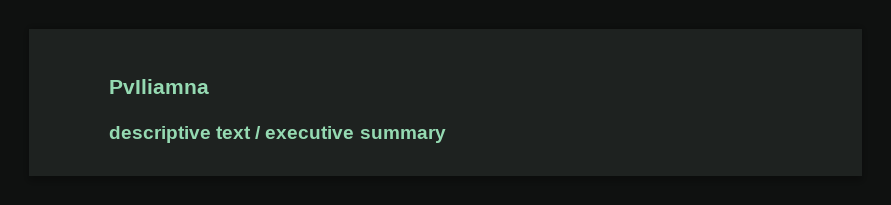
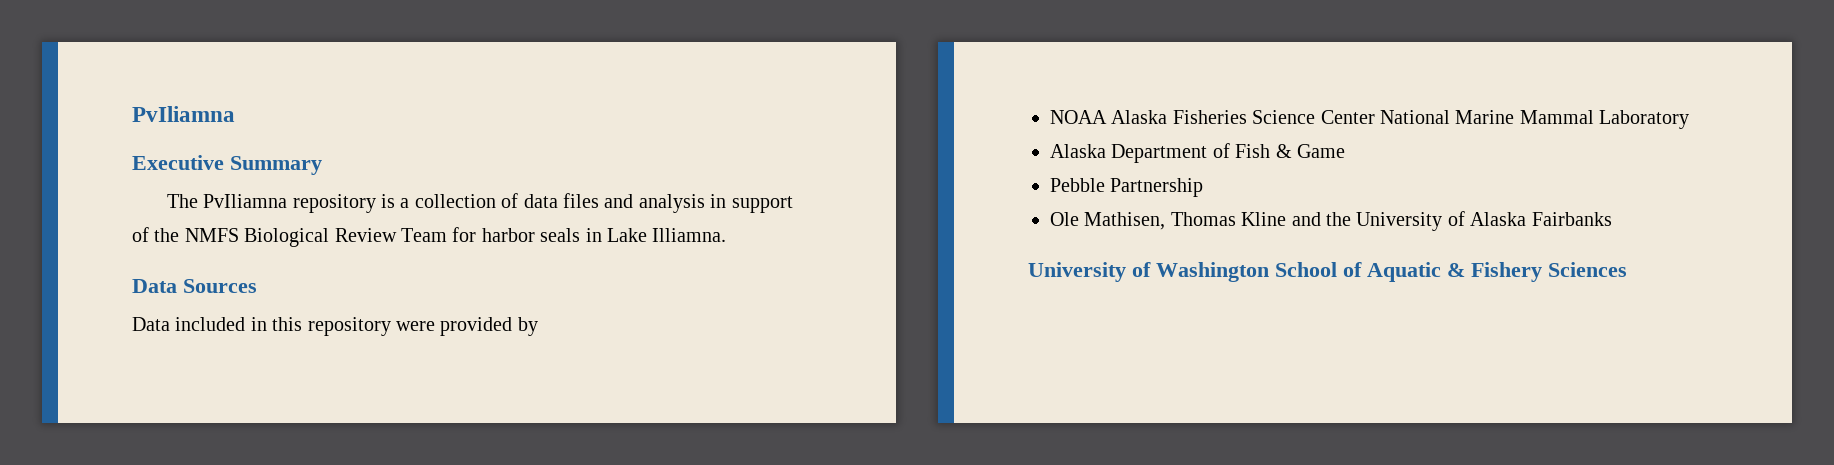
- descriptive text / executive summary
+ Executive Summary
+ The PvIliamna repository is a collection of data files and analysis in support of the NMFS Biological Review Team for harbor seals in Lake Illiamna.
+ Data Sources
+ Data included in this repository were provided by
+ NOAA Alaska Fisheries Science Center National Marine Mammal Laboratory
+ Alaska Department of Fish & Game
+ Pebble Partnership
+ Ole Mathisen, Thomas Kline and the University of Alaska Fairbanks
+ University of Washington School of Aquatic & Fishery Sciences

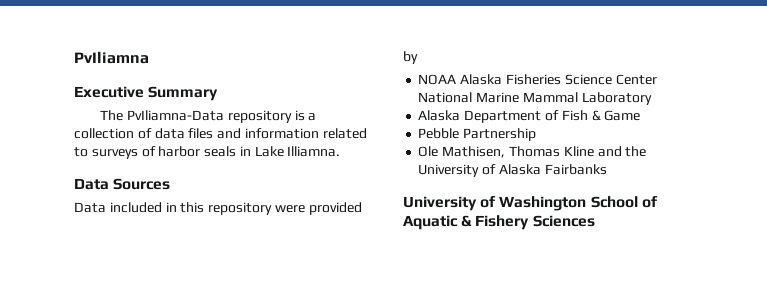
- The PvIliamna repository is a collection of data files and analysis in support of the NMFS Biological Review Team for harbor seals in Lake Illiamna.
+ The PvIliamna-Data repository is a collection of data files and information related to surveys of harbor seals in Lake Illiamna.

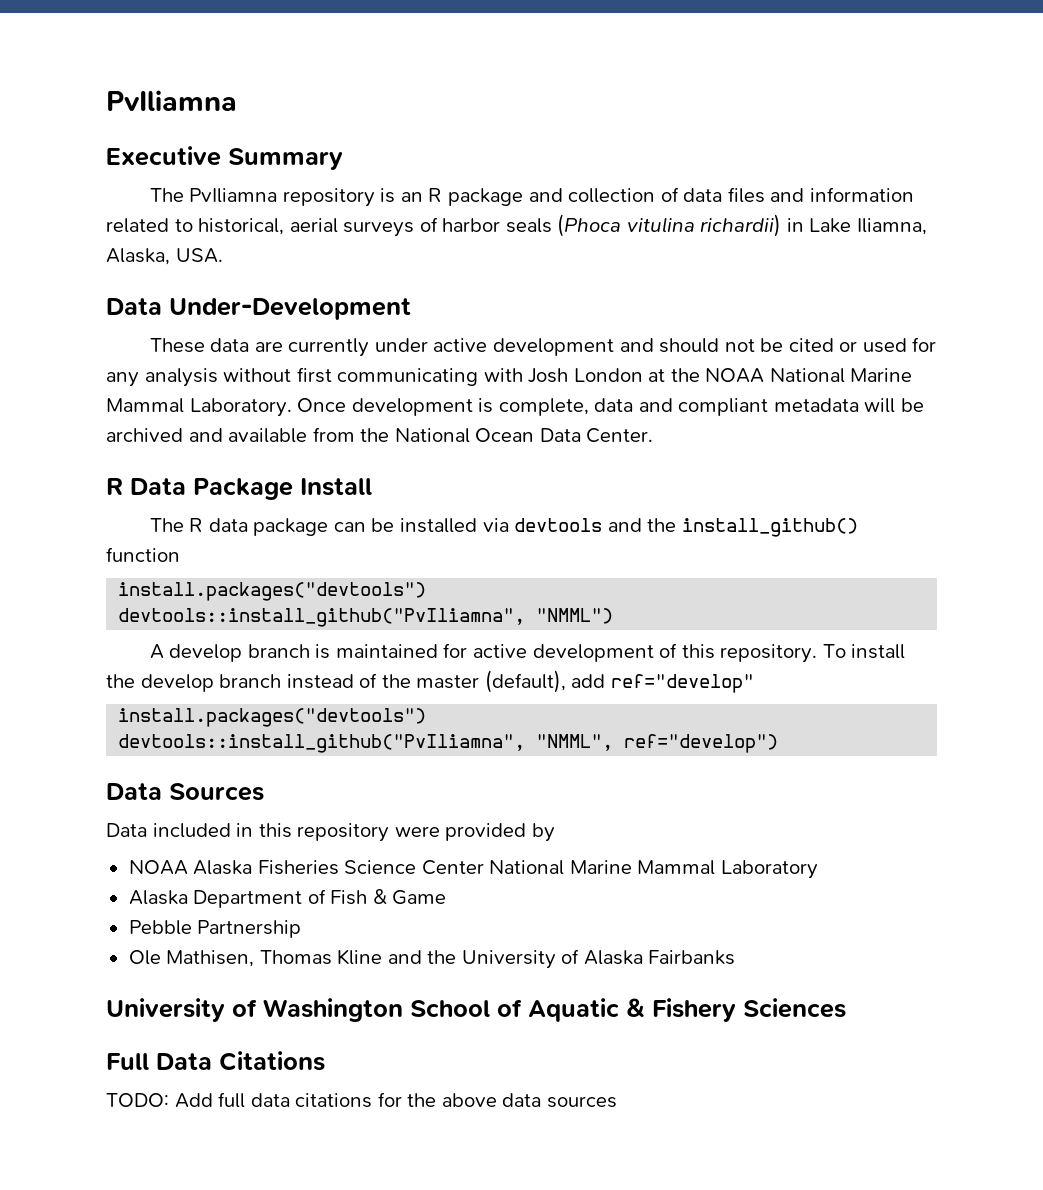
- The PvIliamna-Data repository is a collection of data files and information related to surveys of harbor seals in Lake Illiamna.
+ The PvIliamna repository is an R package and collection of data files and information related to historical, aerial surveys of harbor seals (Phoca vitulina richardii) in Lake Iliamna, Alaska, USA.
+ Data Under-Development
+ These data are currently under active development and should not be cited or used for any analysis without first communicating with Josh London at the NOAA National Marine Mammal Laboratory. Once development is complete, data and compliant metadata will be archived and available from the National Ocean Data Center.
+ R Data Package Install
+ The R data package can be installed via devtools and the install_github() function
+ install.packages("devtools")
+ devtools::install_github("PvIliamna", "NMML")
+ A develop branch is maintained for active development of this repository. To install the develop branch instead of the master (default), add ref="develop"
+ install.packages("devtools")
+ devtools::install_github("PvIliamna", "NMML", ref="develop")
+ Full Data Citations
+ TODO: Add full data citations for the above data sources

